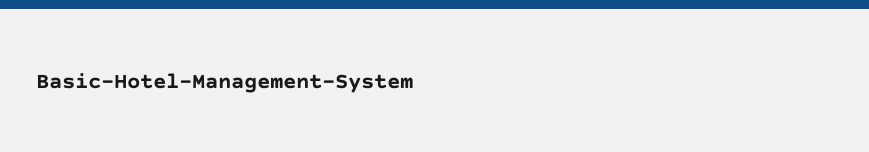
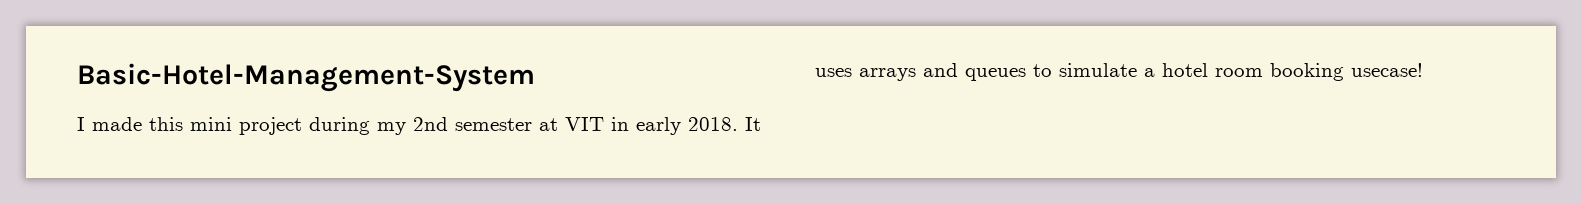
+ I made this mini project during my 2nd semester at VIT in early 2018. It uses arrays and queues to simulate a hotel room booking usecase!

